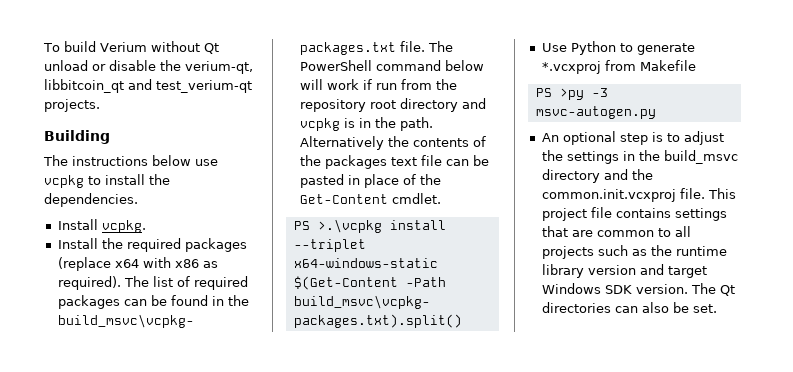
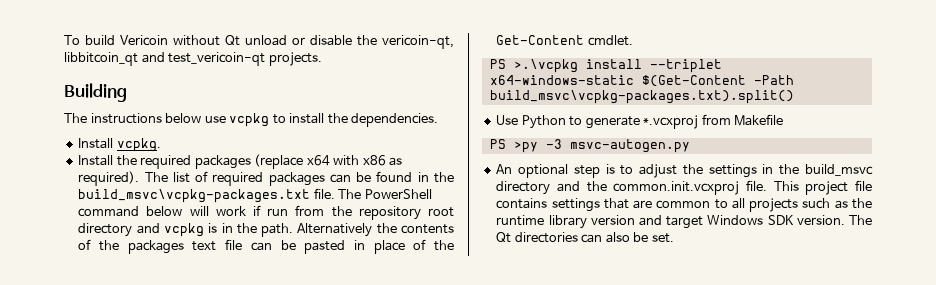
- To build Verium without Qt unload or disable the verium-qt, libbitcoin_qt and test_verium-qt projects.
+ To build Vericoin without Qt unload or disable the vericoin-qt, libbitcoin_qt and test_vericoin-qt projects.

